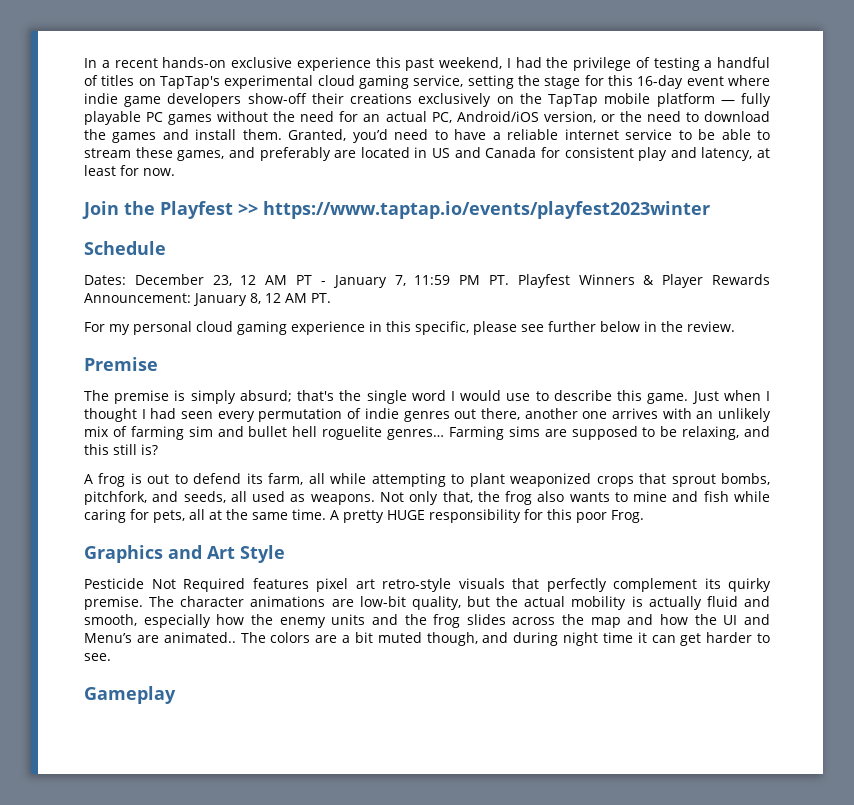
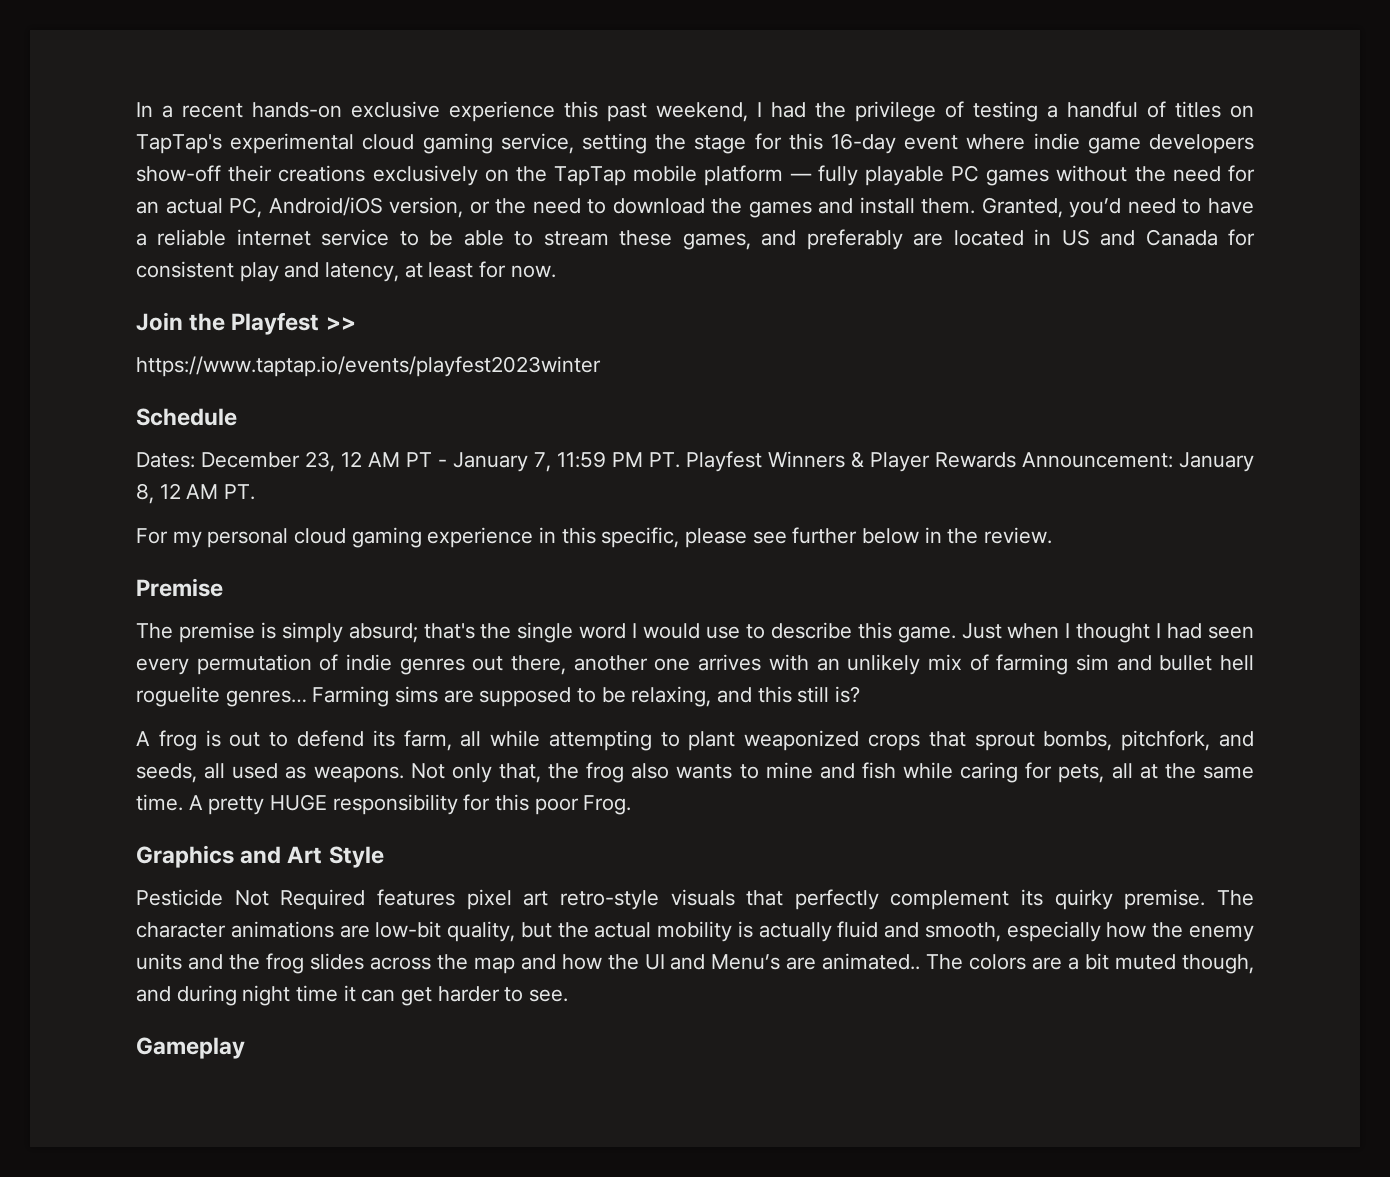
- Join the Playfest >> https://www.taptap.io/events/playfest2023winter
+ Join the Playfest >>
+ https://www.taptap.io/events/playfest2023winter

